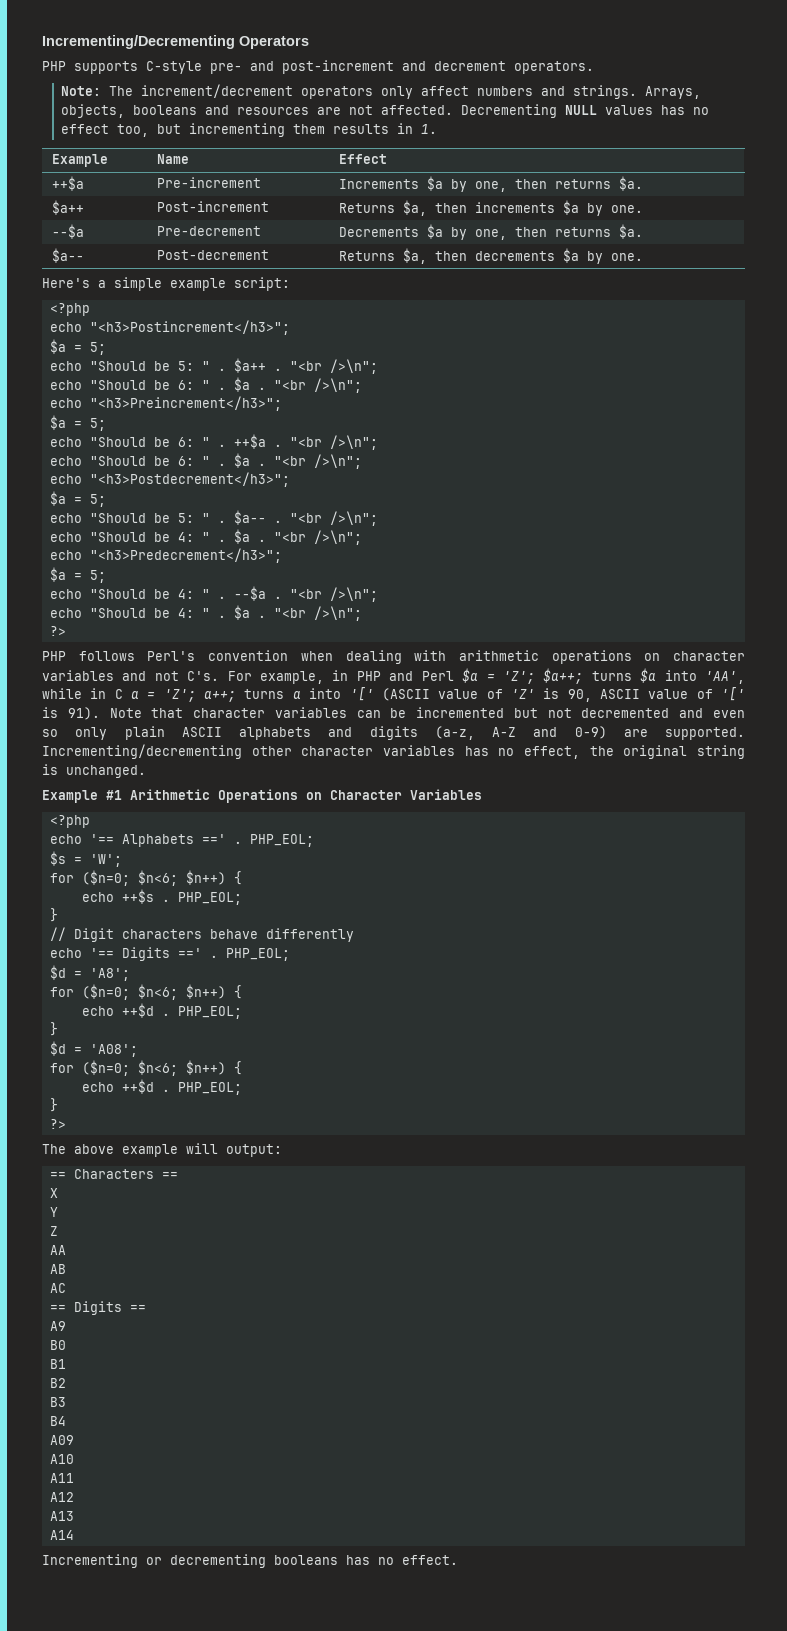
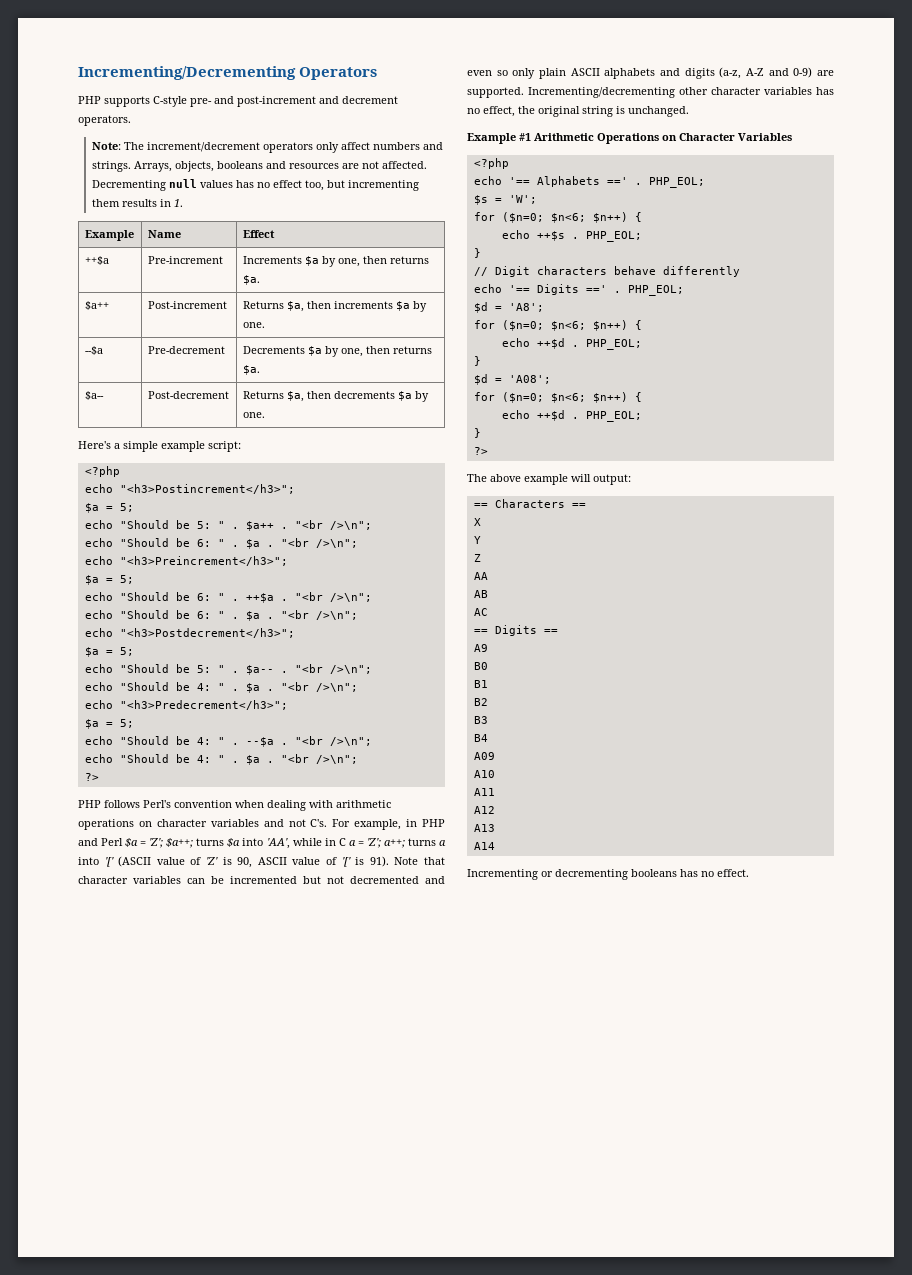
- Decrementing NULL values has no effect too, but incrementing them results in 1.
+ Decrementing null values has no effect too, but incrementing them results in 1.

